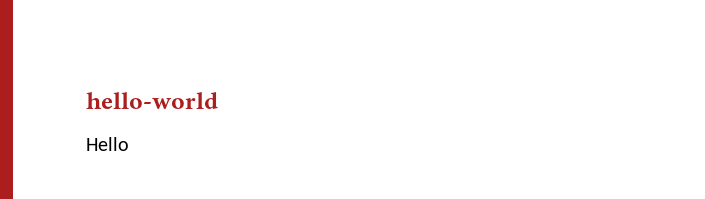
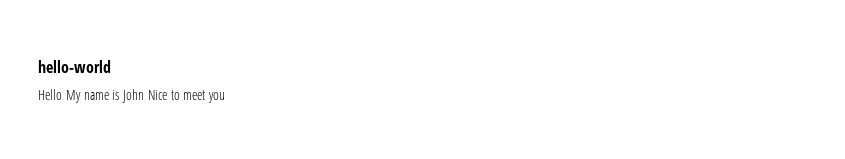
- Hello
+ Hello My name is John Nice to meet you

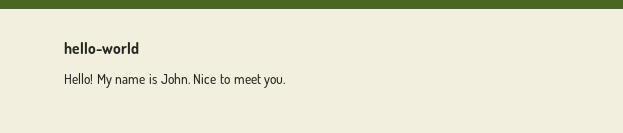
- Hello My name is John Nice to meet you
+ Hello! My name is John. Nice to meet you.

